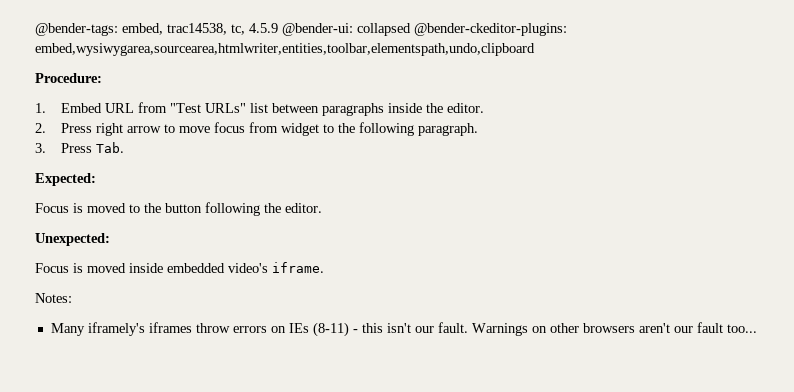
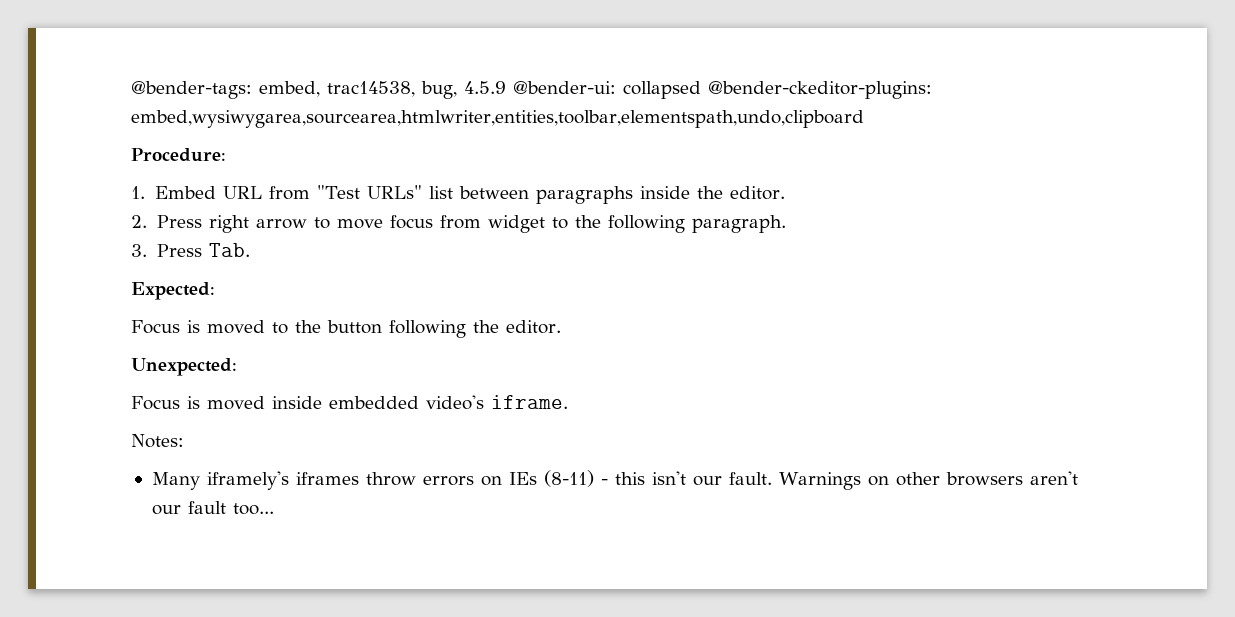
- @bender-tags: embed, trac14538, tc, 4.5.9 @bender-ui: collapsed @bender-ckeditor-plugins: embed,wysiwygarea,sourcearea,htmlwriter,entities,toolbar,elementspath,undo,clipboard
+ @bender-tags: embed, trac14538, bug, 4.5.9 @bender-ui: collapsed @bender-ckeditor-plugins: embed,wysiwygarea,sourcearea,htmlwriter,entities,toolbar,elementspath,undo,clipboard

